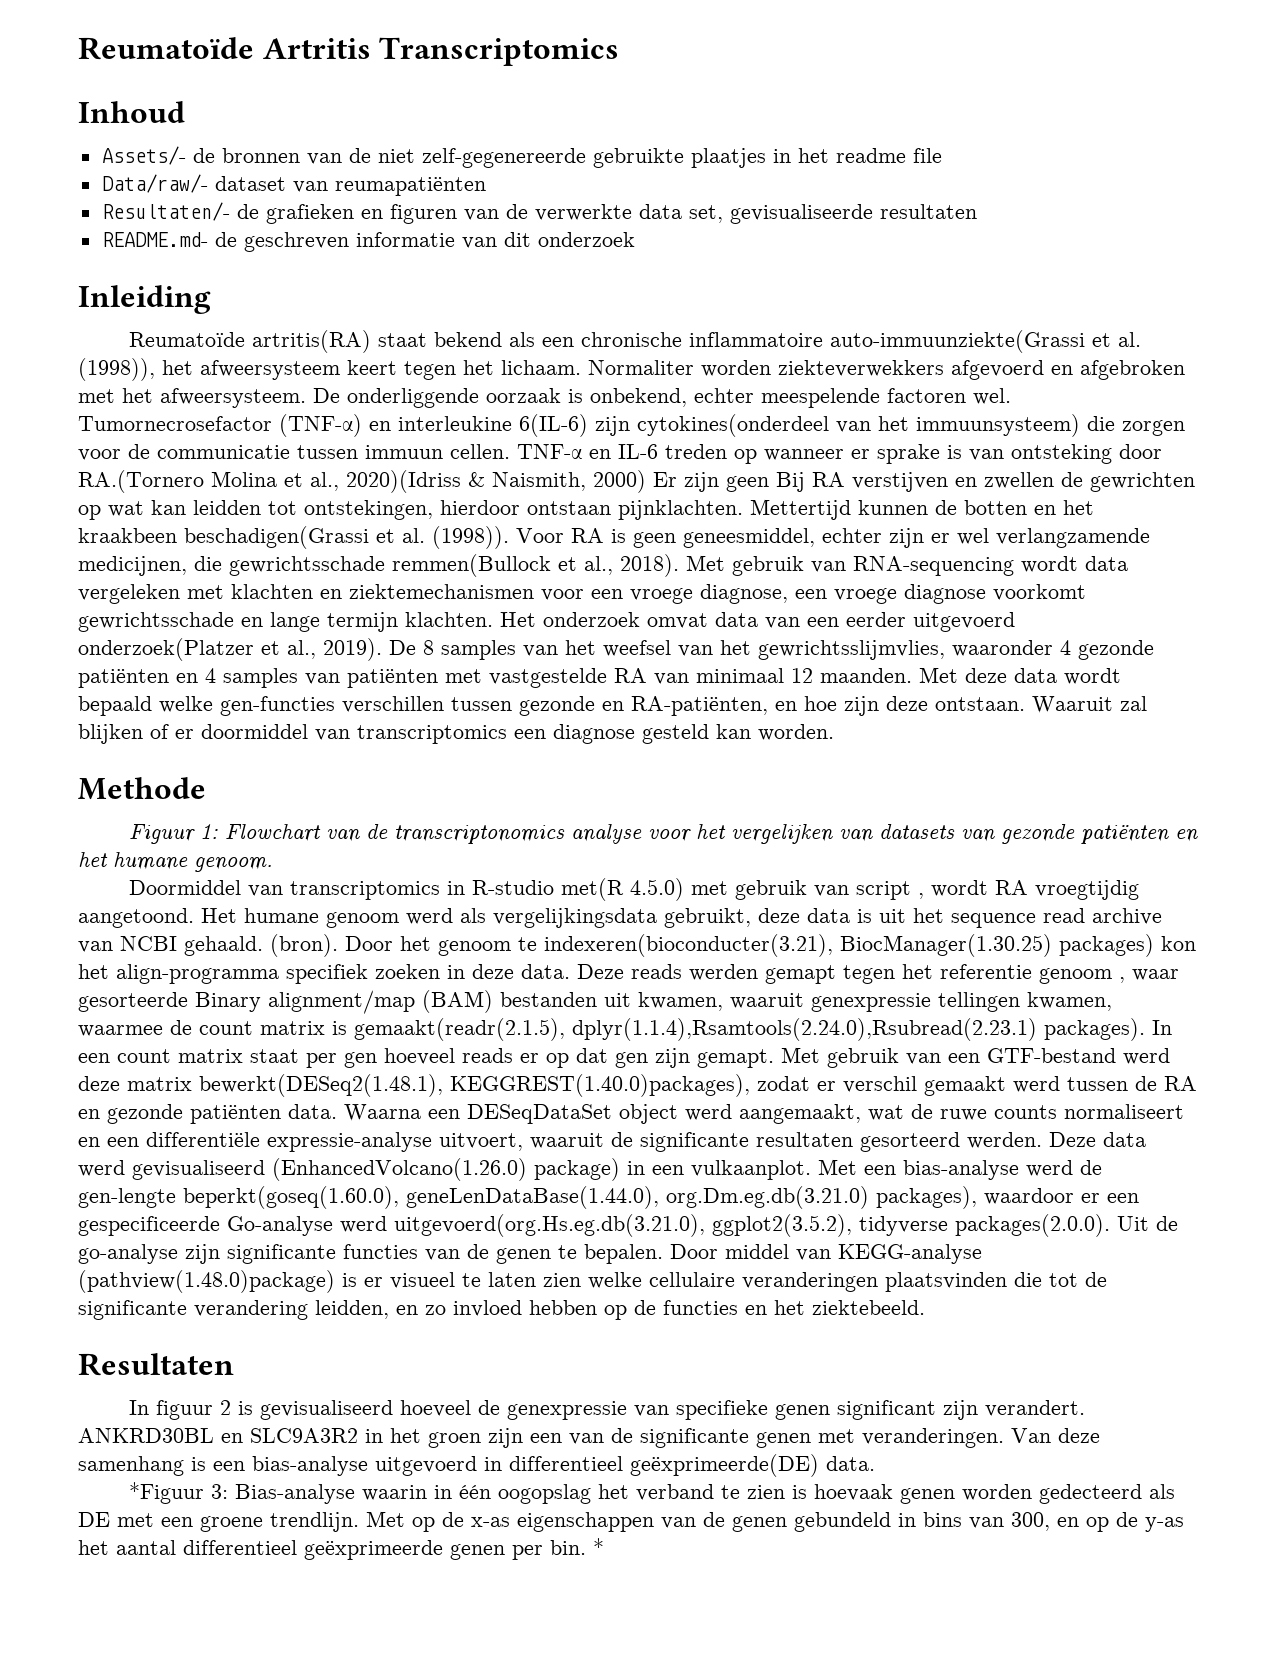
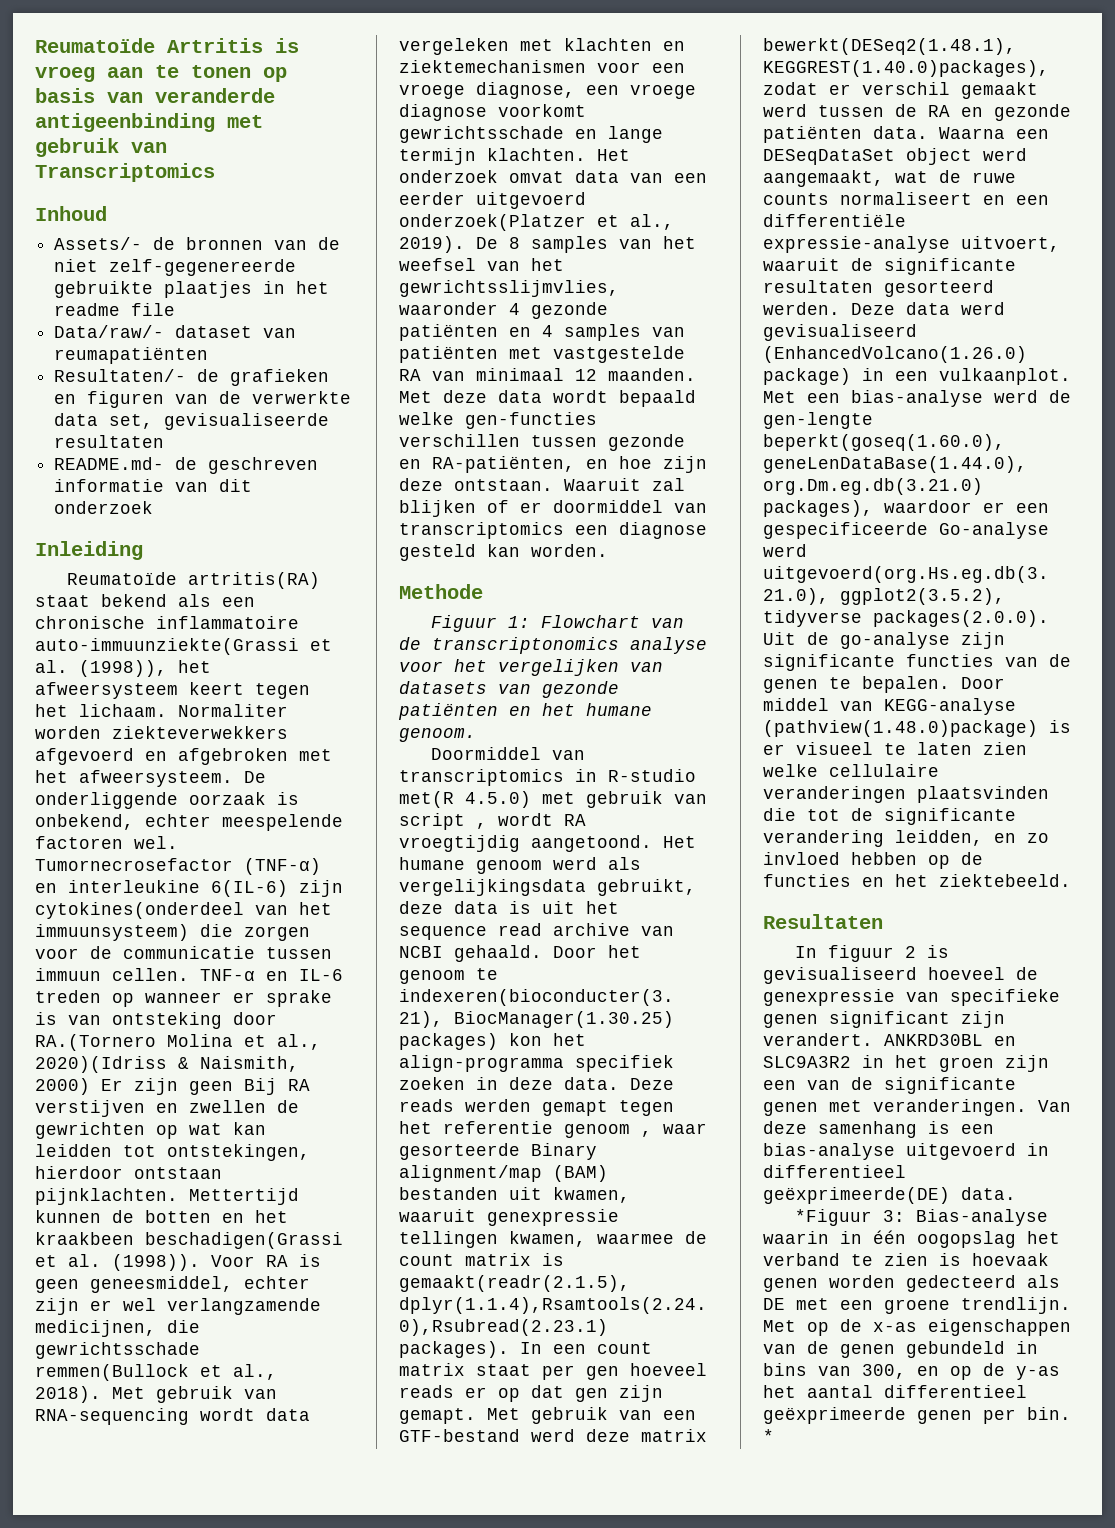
- Reumatoïde Artritis Transcriptomics
+ Reumatoïde Artritis is vroeg aan te tonen op basis van veranderde antigeenbinding met gebruik van Transcriptomics
- (bron).

